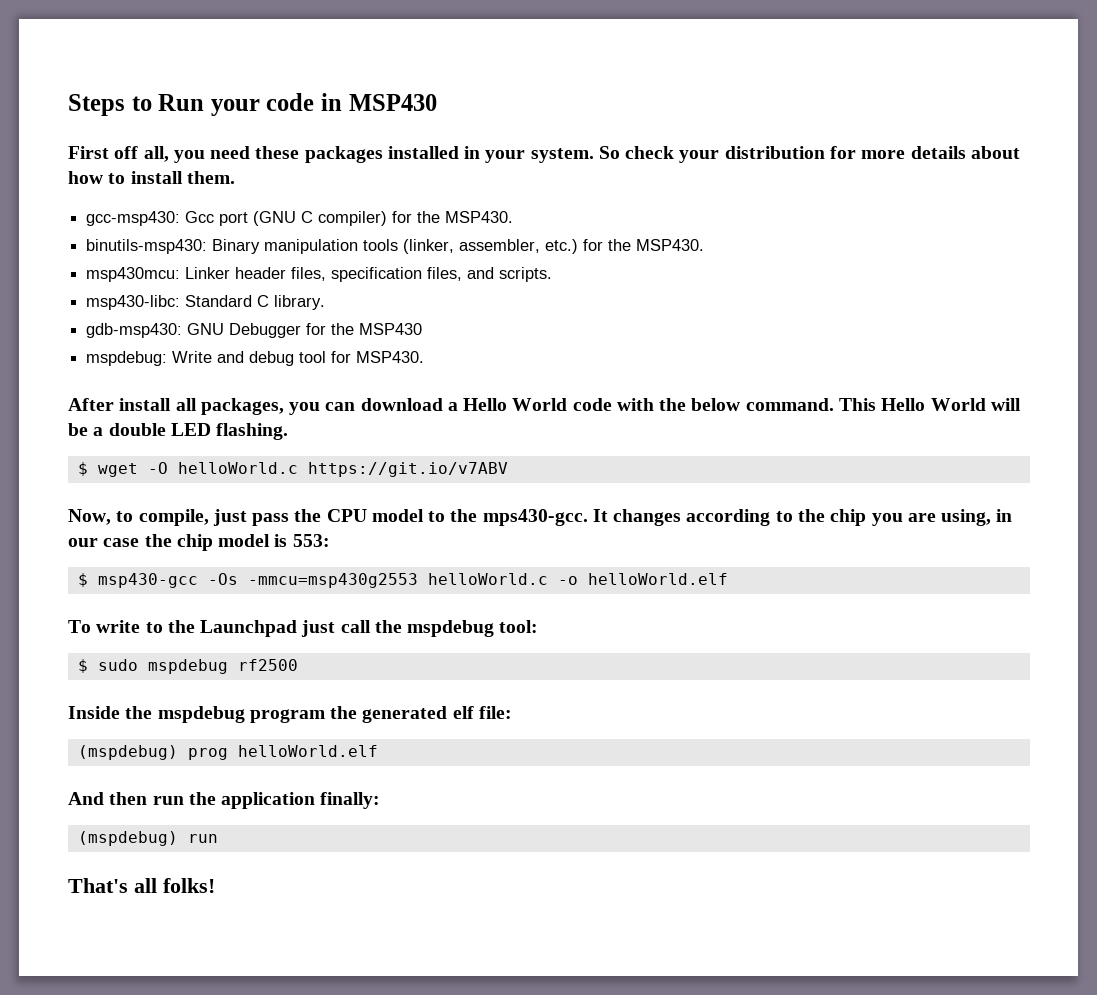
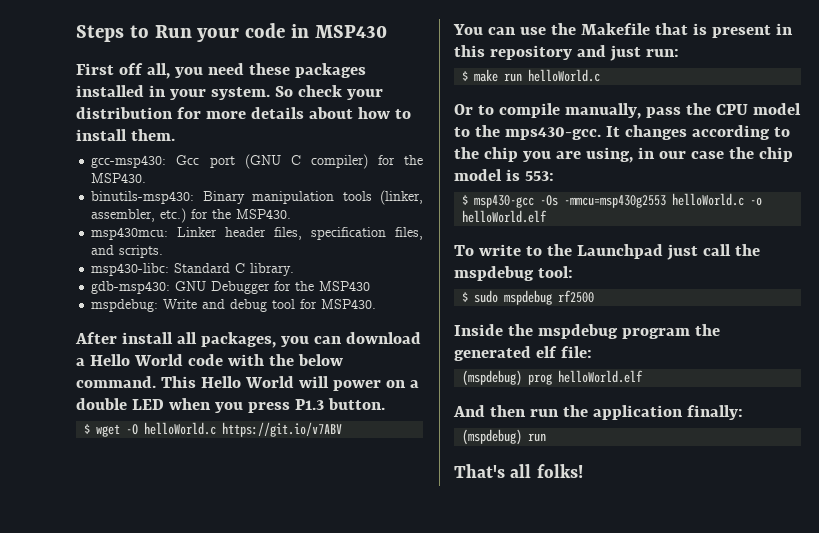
- This Hello World will be a double LED flashing.
+ This Hello World will power on a double LED when you press P1.3 button.
- Now, to compile, just pass the CPU model to the mps430-gcc.
+ You can use the Makefile that is present in this repository and just run:
+ $ make run helloWorld.c
+ Or to compile manually, pass the CPU model to the mps430-gcc.

